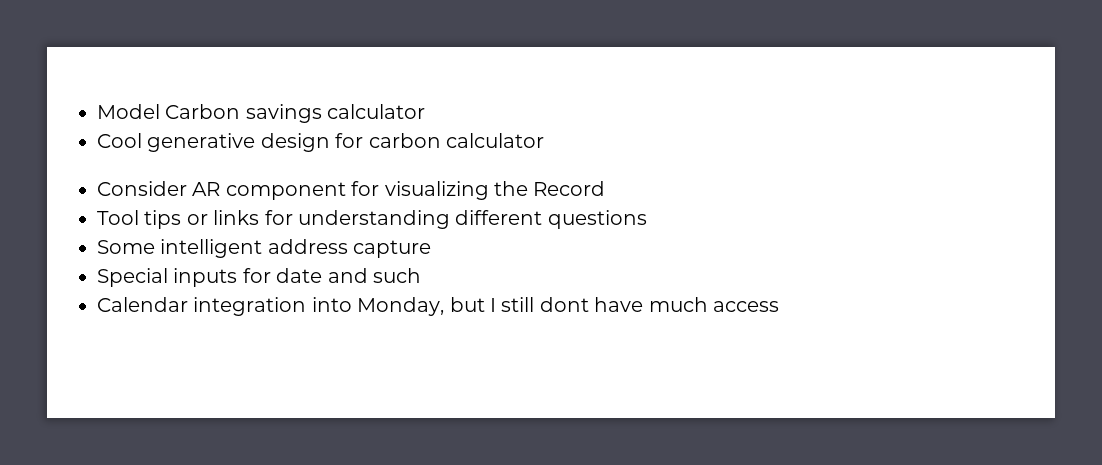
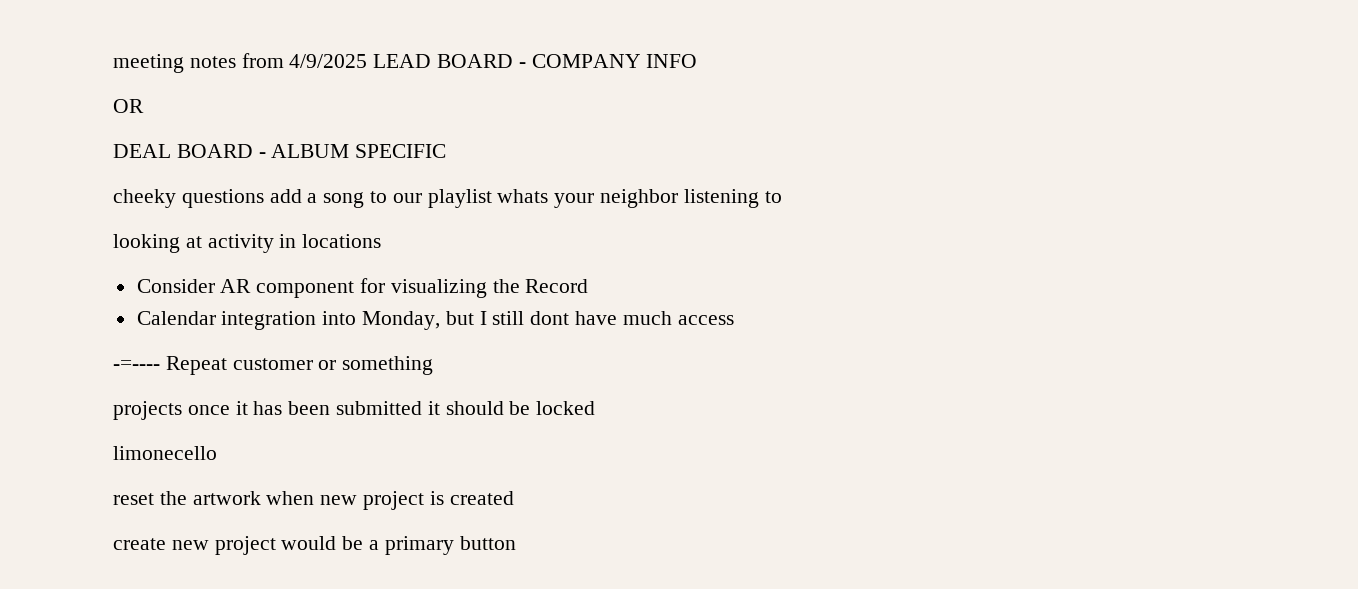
- Model Carbon savings calculator
- Cool generative design for carbon calculator
+ meeting notes from 4/9/2025 LEAD BOARD - COMPANY INFO
+ OR
+ DEAL BOARD - ALBUM SPECIFIC
+ cheeky questions add a song to our playlist whats your neighbor listening to
+ looking at activity in locations
- Tool tips or links for understanding different questions
- Some intelligent address capture
- Special inputs for date and such
+ -=---- Repeat customer or something
+ projects once it has been submitted it should be locked
+ limonecello
+ reset the artwork when new project is created
+ create new project would be a primary button

